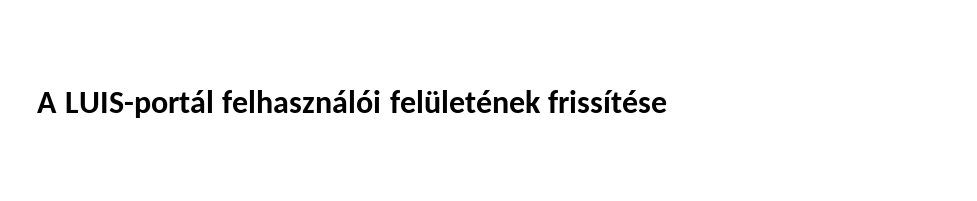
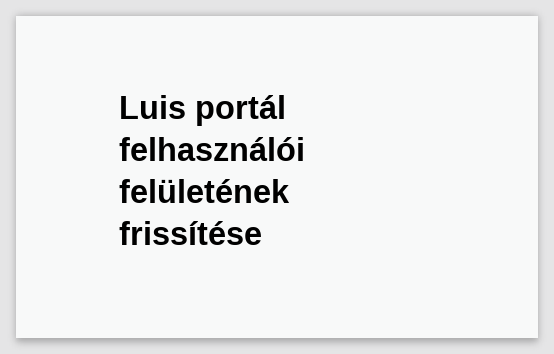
- A LUIS-portál felhasználói felületének frissítése
+ Luis portál felhasználói felületének frissítése

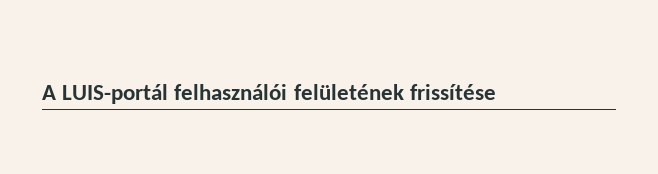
- Luis portál felhasználói felületének frissítése
+ A LUIS-portál felhasználói felületének frissítése

